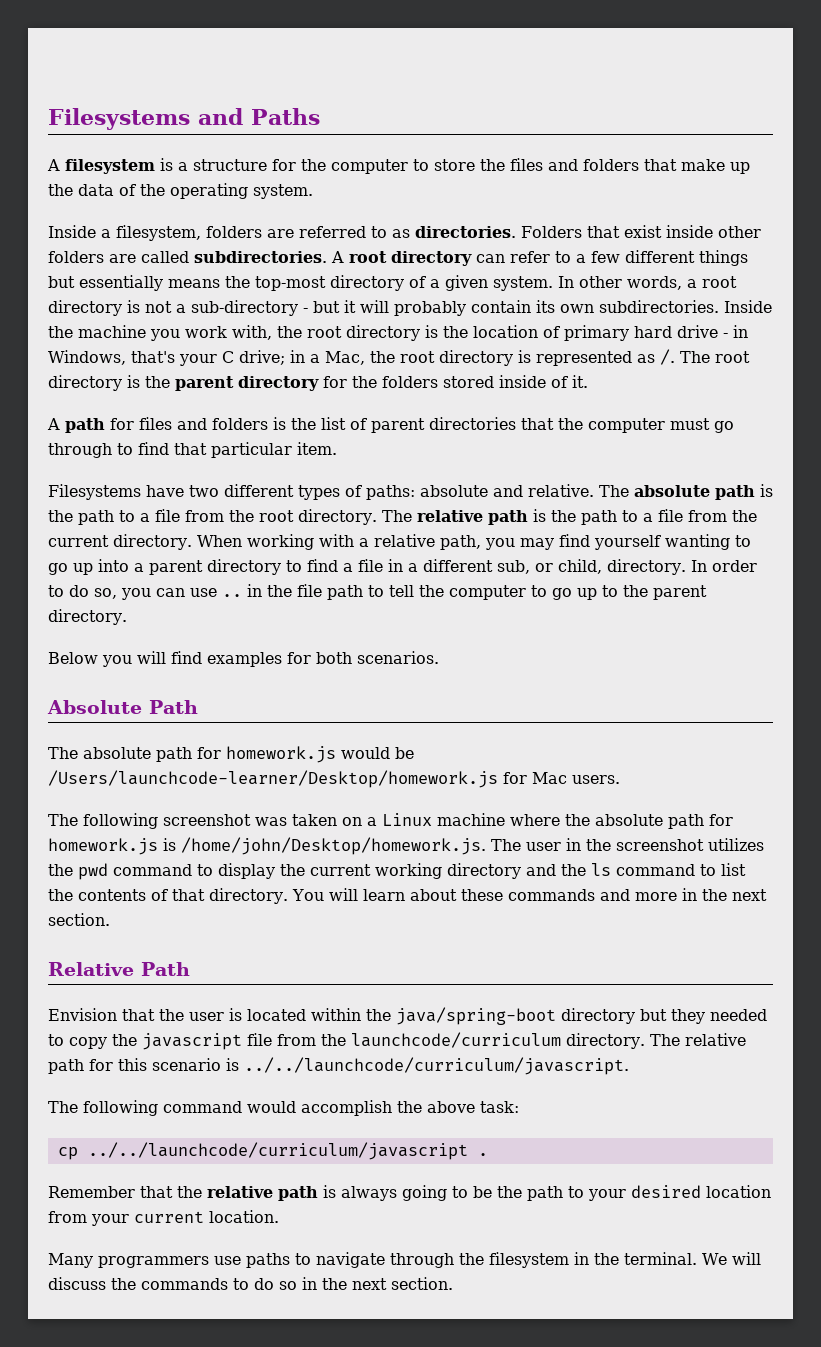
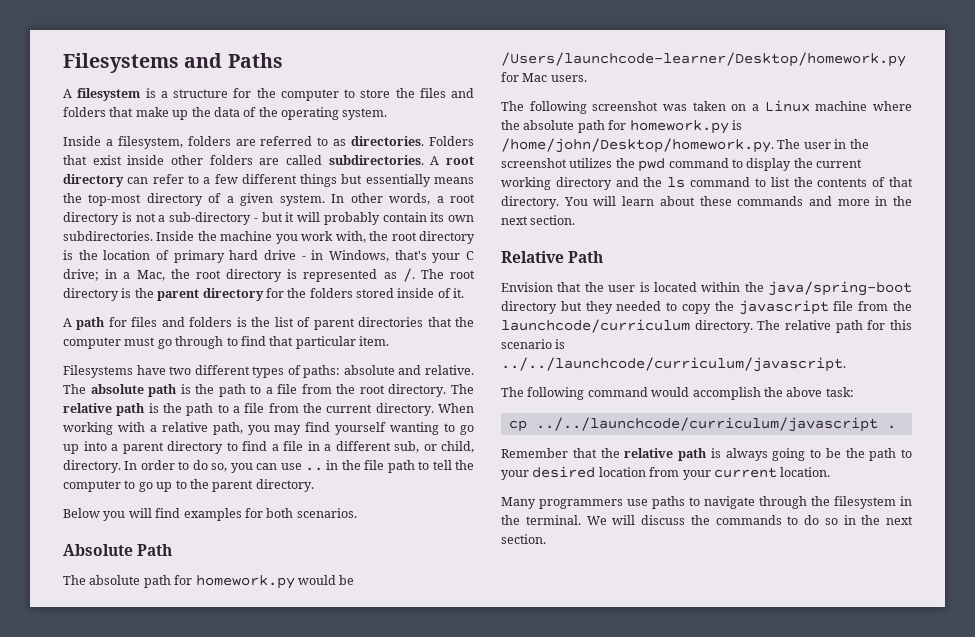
- The absolute path for homework.js would be /Users/launchcode-learner/Desktop/homework.js for Mac users.
+ The absolute path for homework.py would be /Users/launchcode-learner/Desktop/homework.py for Mac users.
- The following screenshot was taken on a Linux machine where the absolute path for homework.js is /home/john/Desktop/homework.js. The user in the screenshot utilizes the pwd command to display the current working directory and the ls command to list the contents of that directory.
+ The following screenshot was taken on a Linux machine where the absolute path for homework.py is /home/john/Desktop/homework.py. The user in the screenshot utilizes the pwd command to display the current working directory and the ls command to list the contents of that directory.

